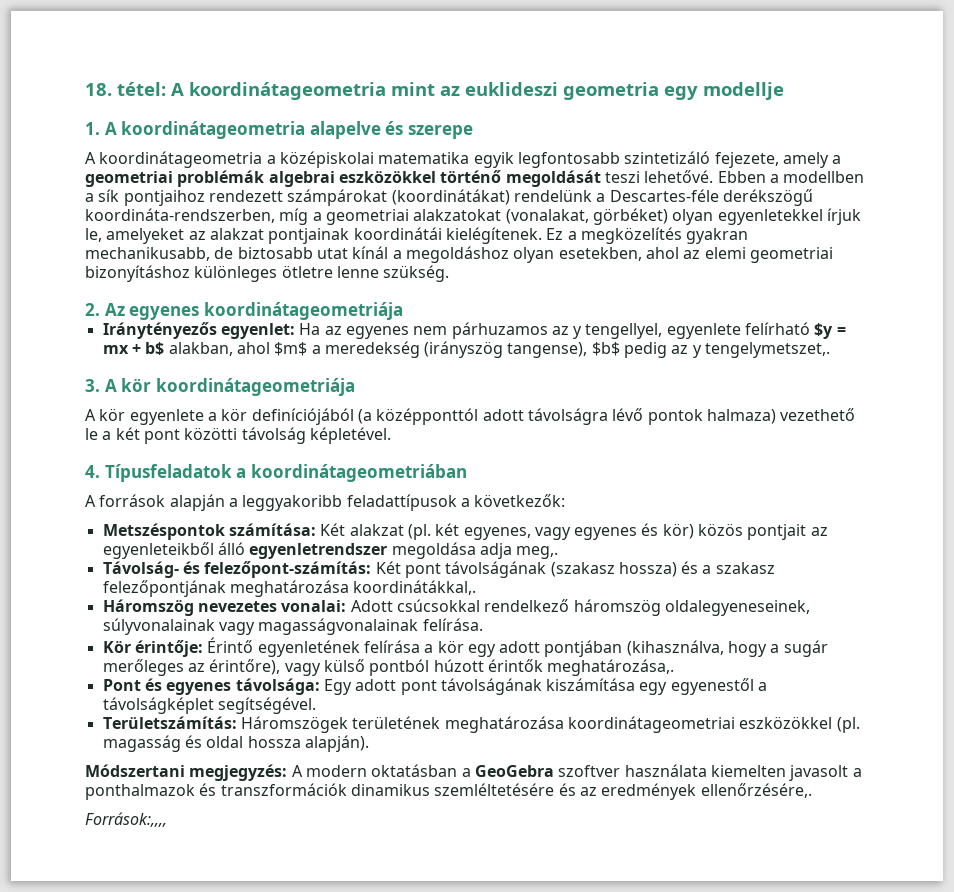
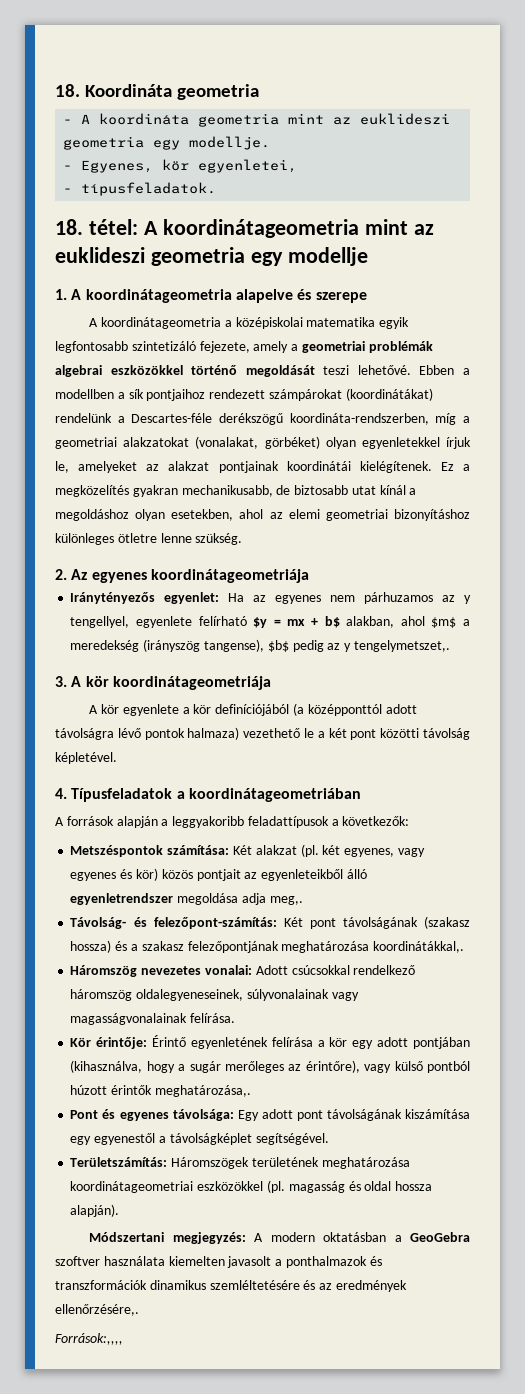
+ 18. Koordináta geometria
+ - A koordináta geometria mint az euklideszi geometria egy modellje.
+ - Egyenes, kör egyenletei,
+ - típusfeladatok.

